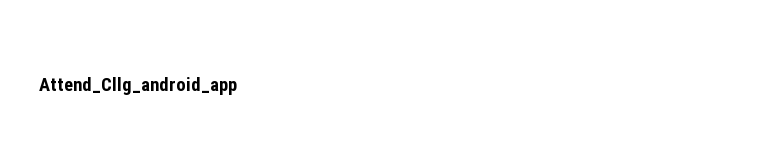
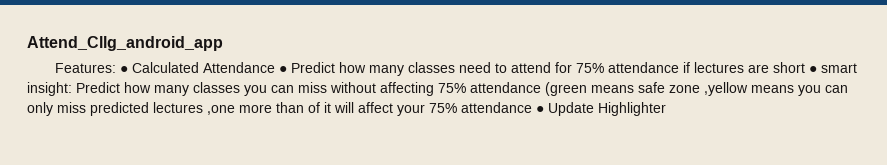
+ Features: ● Calculated Attendance ● Predict how many classes need to attend for 75% attendance if lectures are short ● smart insight: Predict how many classes you can miss without affecting 75% attendance (green means safe zone ,yellow means you can only miss predicted lectures ,one more than of it will affect your 75% attendance ● Update Highlighter

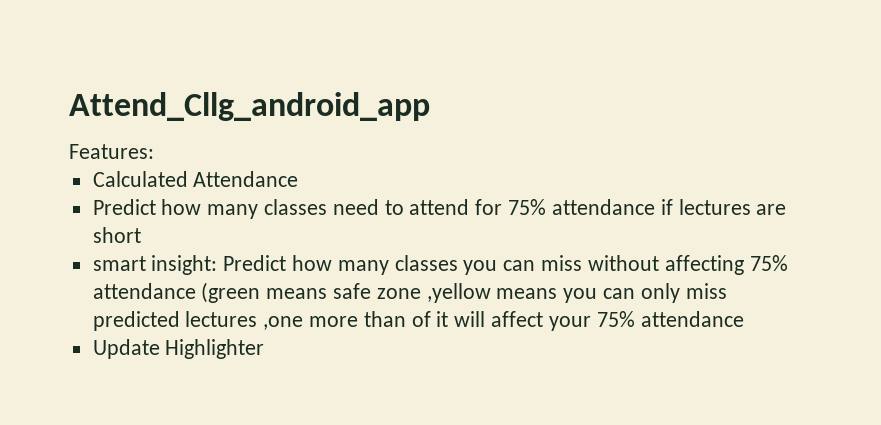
- Features: ● Calculated Attendance ● Predict how many classes need to attend for 75% attendance if lectures are short ● smart insight: Predict how many classes you can miss without affecting 75% attendance (green means safe zone ,yellow means you can only miss predicted lectures ,one more than of it will affect your 75% attendance ● Update Highlighter
+ Features:
+ Calculated Attendance
+ Predict how many classes need to attend for 75% attendance if lectures are short
+ smart insight: Predict how many classes you can miss without affecting 75% attendance (green means safe zone ,yellow means you can only miss predicted lectures ,one more than of it will affect your 75% attendance
+ Update Highlighter

